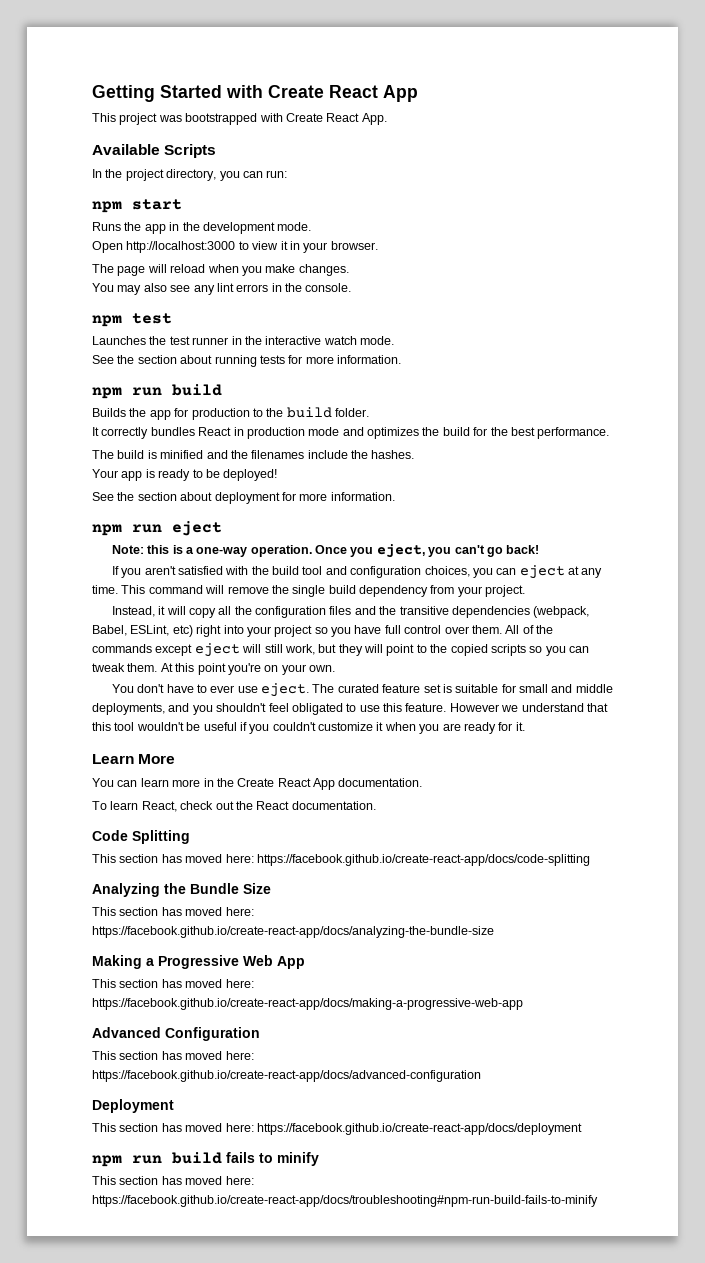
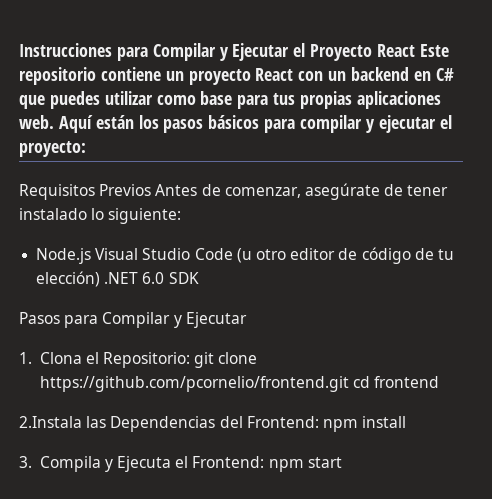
- Getting Started with Create React App
- This project was bootstrapped with Create React App.
- Available Scripts
- In the project directory, you can run:
- npm start
- Runs the app in the development mode.
- Open http://localhost:3000 to view it in your browser.
- The page will reload when you make changes.
- You may also see any lint errors in the console.
- npm test
- Launches the test runner in the interactive watch mode.
- See the section about running tests for more information.
- npm run build
- Builds the app for production to the build folder.
- It correctly bundles React in production mode and optimizes the build for the best performance.
- The build is minified and the filenames include the hashes.
- Your app is ready to be deployed!
- See the section about deployment for more information.
- npm run eject
- Note: this is a one-way operation. Once you eject, you can't go back!
- If you aren't satisfied with the build tool and configuration choices, you can eject at any time. This command will remove the single build dependency from your project.
- Instead, it will copy all the configuration files and the transitive dependencies (webpack, Babel, ESLint, etc) right into your project so you have full control over them. All of the commands except eject will still work, but they will point to the copied scripts so you can tweak them. At this point you're on your own.
- You don't have to ever use eject. The curated feature set is suitable for small and middle deployments, and you shouldn't feel obligated to use this feature. However we understand that this tool wouldn't be useful if you couldn't customize it when you are ready for it.
- Learn More
- You can learn more in the Create React App documentation.
- To learn React, check out the React documentation.
- Code Splitting
- This section has moved here: https://facebook.github.io/create-react-app/docs/code-splitting
- Analyzing the Bundle Size
- This section has moved here: https://facebook.github.io/create-react-app/docs/analyzing-the-bundle-size
- Making a Progressive Web App
- This section has moved here: https://facebook.github.io/create-react-app/docs/making-a-progressive-web-app
- Advanced Configuration
- This section has moved here: https://facebook.github.io/create-react-app/docs/advanced-configuration
- Deployment
- This section has moved here: https://facebook.github.io/create-react-app/docs/deployment
- npm run build fails to minify
- This section has moved here: https://facebook.github.io/create-react-app/docs/troubleshooting#npm-run-build-fails-to-minify
+ Instrucciones para Compilar y Ejecutar el Proyecto React Este repositorio contiene un proyecto React con un backend en C# que puedes utilizar como base para tus propias aplicaciones web. Aquí están los pasos básicos para compilar y ejecutar el proyecto:
+ Requisitos Previos Antes de comenzar, asegúrate de tener instalado lo siguiente:
+ Node.js Visual Studio Code (u otro editor de código de tu elección) .NET 6.0 SDK
+ Pasos para Compilar y Ejecutar
+ 1. Clona el Repositorio: git clone https://github.com/pcornelio/frontend.git cd frontend
+ 2.Instala las Dependencias del Frontend: npm install
+ 3. Compila y Ejecuta el Frontend: npm start

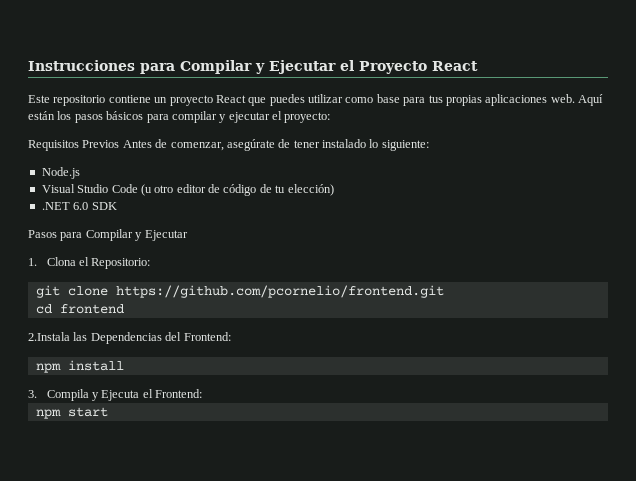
- Instrucciones para Compilar y Ejecutar el Proyecto React Este repositorio contiene un proyecto React con un backend en C# que puedes utilizar como base para tus propias aplicaciones web.
+ Instrucciones para Compilar y Ejecutar el Proyecto React
+ Este repositorio contiene un proyecto React que puedes utilizar como base para tus propias aplicaciones web.
- Node.js Visual Studio Code (u otro editor de código de tu elección) .NET 6.0 SDK
+ Node.js
+ Visual Studio Code (u otro editor de código de tu elección)
+ .NET 6.0 SDK
- 1. Clona el Repositorio: git clone https://github.com/pcornelio/frontend.git cd frontend
+ 1. Clona el Repositorio:
+ git clone https://github.com/pcornelio/frontend.git
+ cd frontend
- 2.Instala las Dependencias del Frontend: npm install
+ 2.Instala las Dependencias del Frontend:
+ npm install
- 3. Compila y Ejecuta el Frontend: npm start
+ 3. Compila y Ejecuta el Frontend:
+ npm start

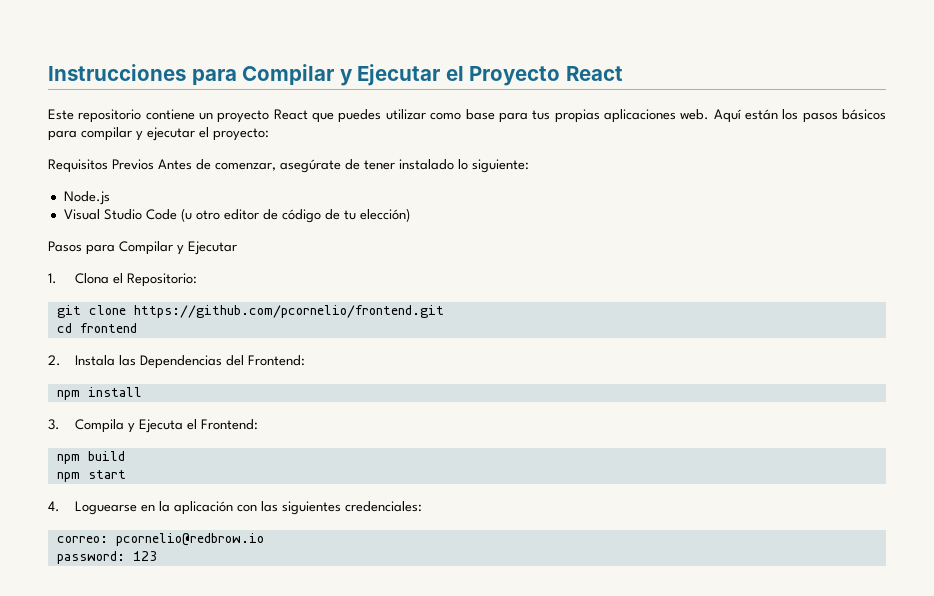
- .NET 6.0 SDK
- 2.Instala las Dependencias del Frontend:
+ 2. Instala las Dependencias del Frontend:
+ npm build
+ 4. Loguearse en la aplicación con las siguientes credenciales:
+ correo: pcornelio@redbrow.io
+ password: 123

